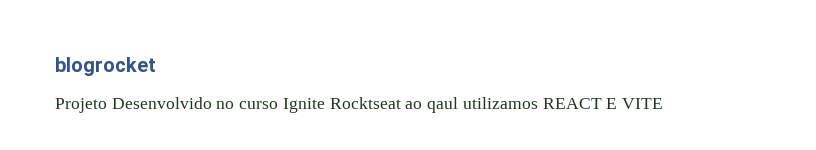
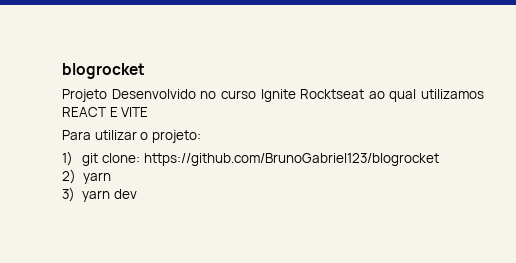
- Projeto Desenvolvido no curso Ignite Rocktseat ao qaul utilizamos REACT E VITE
+ Projeto Desenvolvido no curso Ignite Rocktseat ao qual utilizamos REACT E VITE
+ Para utilizar o projeto:
+ 1) git clone: https://github.com/BrunoGabriel123/blogrocket
+ 2) yarn
+ 3) yarn dev

